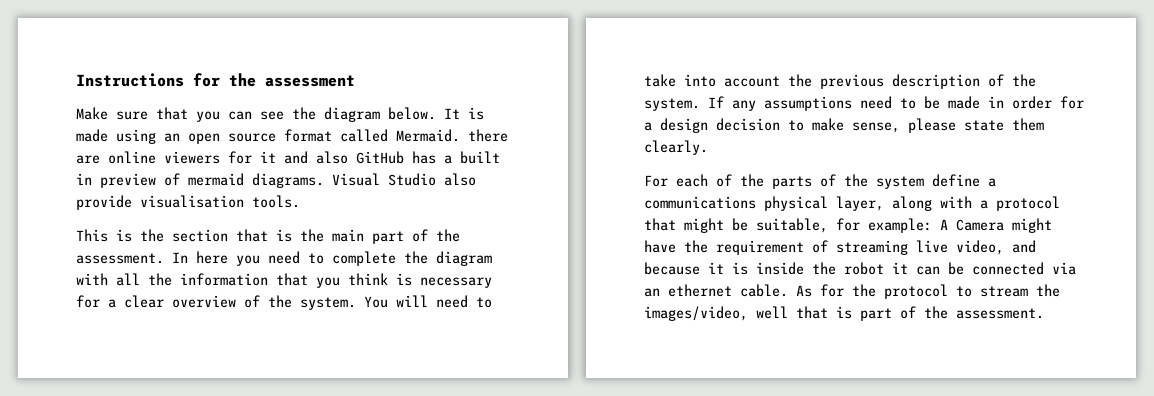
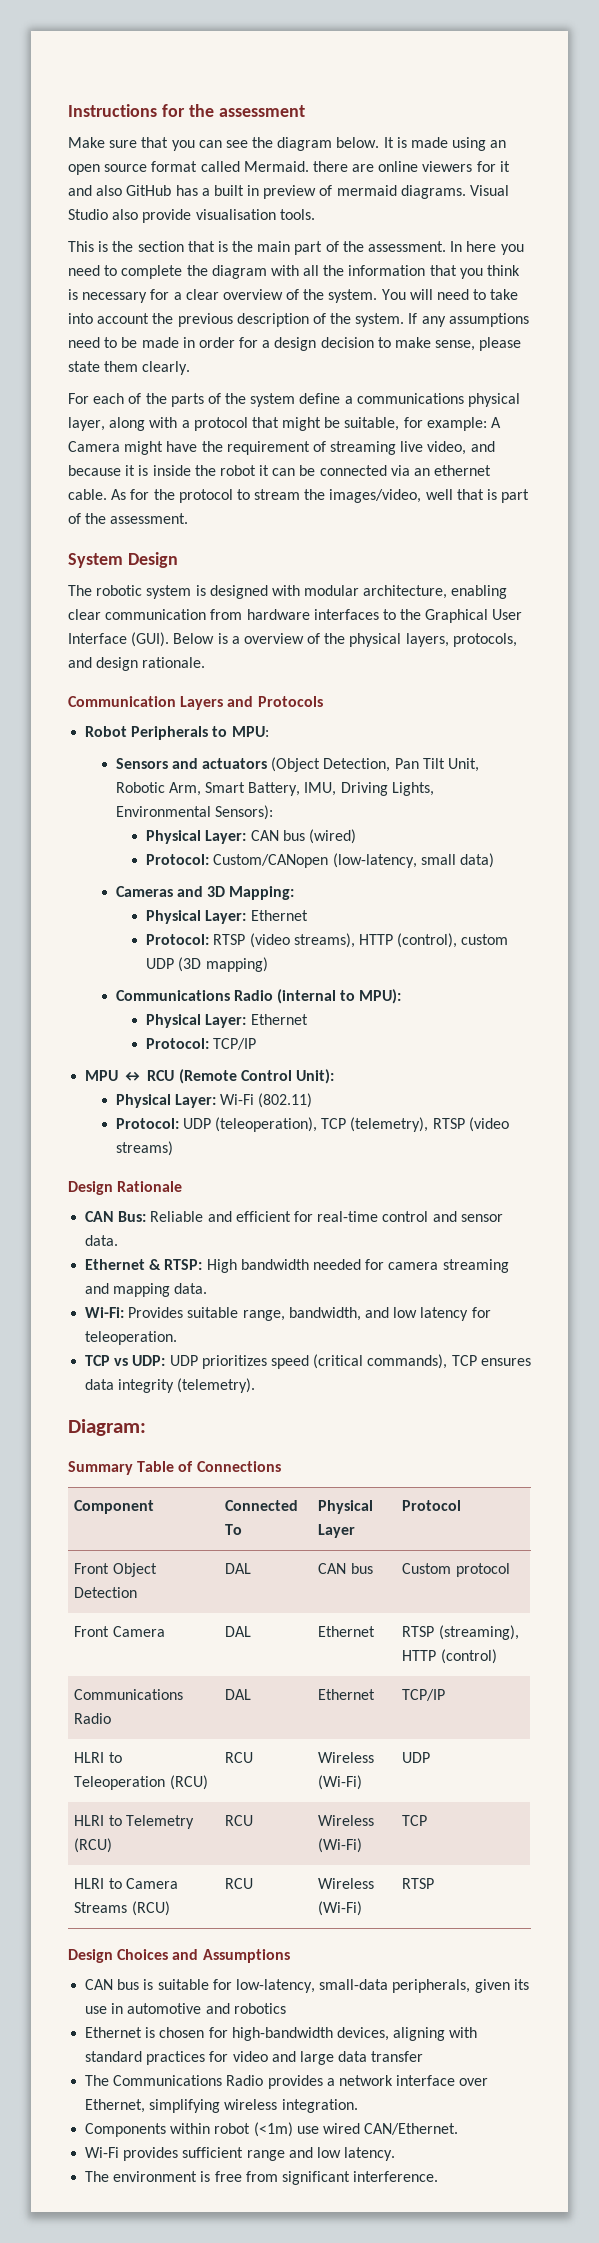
+ System Design
+ The robotic system is designed with modular architecture, enabling clear communication from hardware interfaces to the Graphical User Interface (GUI). Below is a overview of the physical layers, protocols, and design rationale.
+ Communication Layers and Protocols
+ Robot Peripherals to MPU:
+ Sensors and actuators (Object Detection, Pan Tilt Unit, Robotic Arm, Smart Battery, IMU, Driving Lights, Environmental Sensors):
+ Physical Layer: CAN bus (wired)
+ Protocol: Custom/CANopen (low-latency, small data)
+ Cameras and 3D Mapping:
+ Physical Layer: Ethernet
+ Protocol: RTSP (video streams), HTTP (control), custom UDP (3D mapping)
+ Communications Radio (internal to MPU):
+ Physical Layer: Ethernet
+ Protocol: TCP/IP
+ MPU ↔ RCU (Remote Control Unit):
+ Physical Layer: Wi-Fi (802.11)
+ Protocol: UDP (teleoperation), TCP (telemetry), RTSP (video streams)
+ Design Rationale
+ CAN Bus: Reliable and efficient for real-time control and sensor data.
+ Ethernet & RTSP: High bandwidth needed for camera streaming and mapping data.
+ Wi-Fi: Provides suitable range, bandwidth, and low latency for teleoperation.
+ TCP vs UDP: UDP prioritizes speed (critical commands), TCP ensures data integrity (telemetry).
+ Diagram:
+ Summary Table of Connections
+ Component | Connected To | Physical Layer | Protocol
+ Front Object Detection | DAL | CAN bus | Custom protocol
+ Front Camera | DAL | Ethernet | RTSP (streaming), HTTP (control)
+ Communications Radio | DAL | Ethernet | TCP/IP
+ HLRI to Teleoperation (RCU) | RCU | Wireless (Wi-Fi) | UDP
+ HLRI to Telemetry (RCU) | RCU | Wireless (Wi-Fi) | TCP
+ HLRI to Camera Streams (RCU) | RCU | Wireless (Wi-Fi) | RTSP
+ Design Choices and Assumptions
+ CAN bus is suitable for low-latency, small-data peripherals, given its use in automotive and robotics
+ Ethernet is chosen for high-bandwidth devices, aligning with standard practices for video and large data transfer
+ The Communications Radio provides a network interface over Ethernet, simplifying wireless integration.
+ Components within robot (<1m) use wired CAN/Ethernet.
+ Wi-Fi provides sufficient range and low latency.
+ The environment is free from significant interference.

